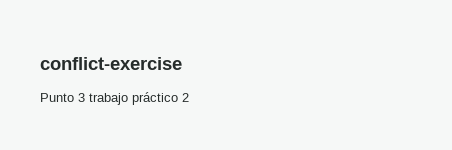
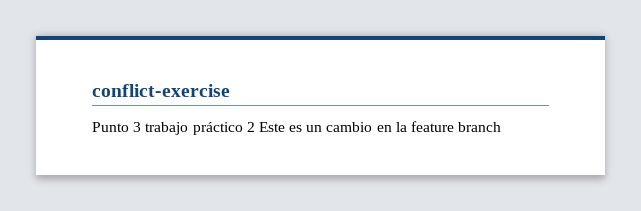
- Punto 3 trabajo práctico 2
+ Punto 3 trabajo práctico 2 Este es un cambio en la feature branch

